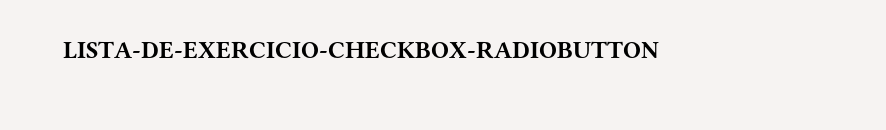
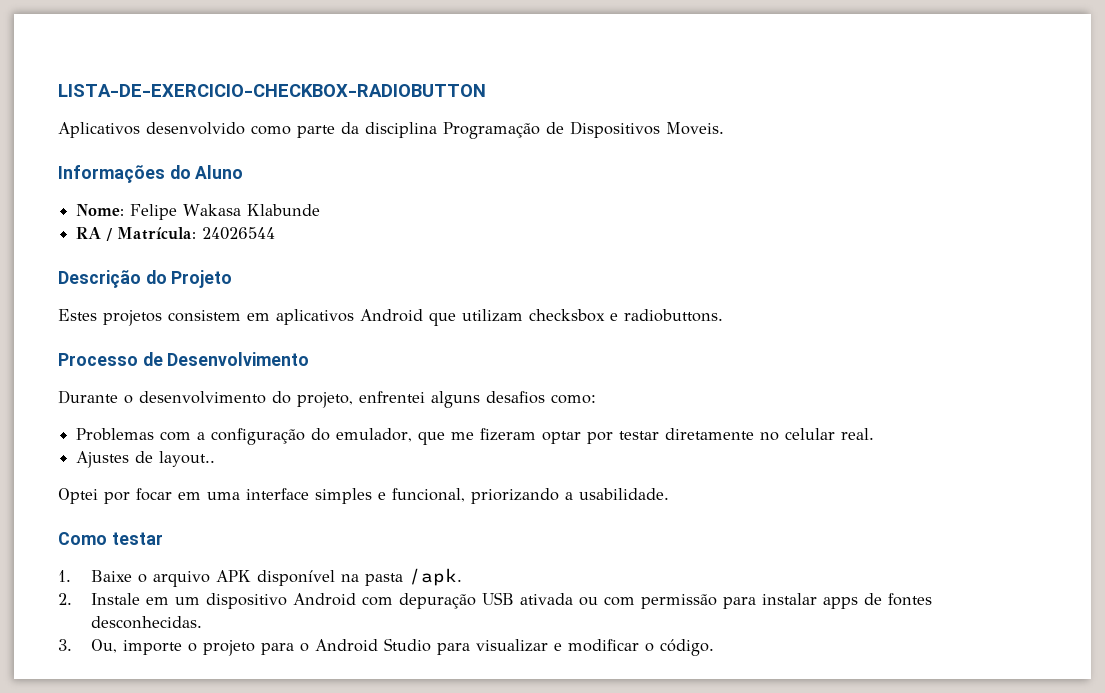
+ Aplicativos desenvolvido como parte da disciplina Programação de Dispositivos Moveis.
+ Informações do Aluno
+ Nome: Felipe Wakasa Klabunde
+ RA / Matrícula: 24026544
+ Descrição do Projeto
+ Estes projetos consistem em aplicativos Android que utilizam checksbox e radiobuttons.
+ Processo de Desenvolvimento
+ Durante o desenvolvimento do projeto, enfrentei alguns desafios como:
+ Problemas com a configuração do emulador, que me fizeram optar por testar diretamente no celular real.
+ Ajustes de layout..
+ Optei por focar em uma interface simples e funcional, priorizando a usabilidade.
+ Como testar
+ 1. Baixe o arquivo APK disponível na pasta /apk.
+ 2. Instale em um dispositivo Android com depuração USB ativada ou com permissão para instalar apps de fontes desconhecidas.
+ 3. Ou, importe o projeto para o Android Studio para visualizar e modificar o código.

